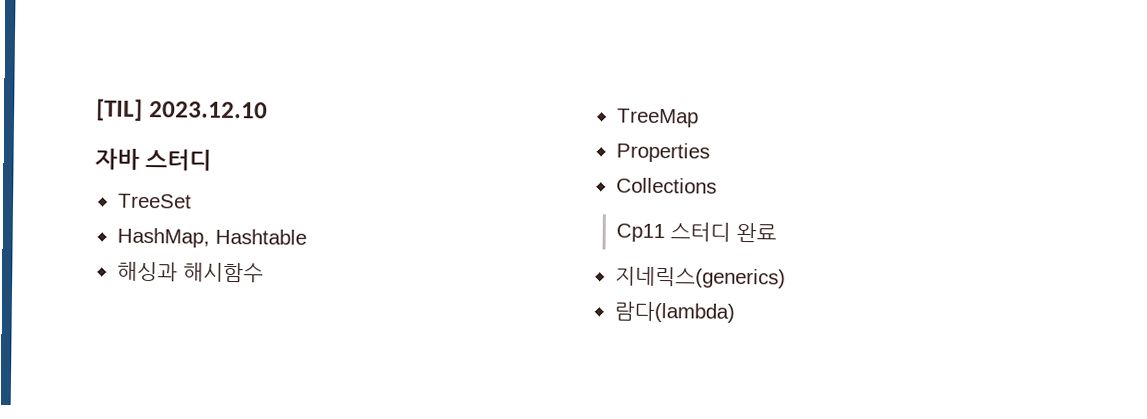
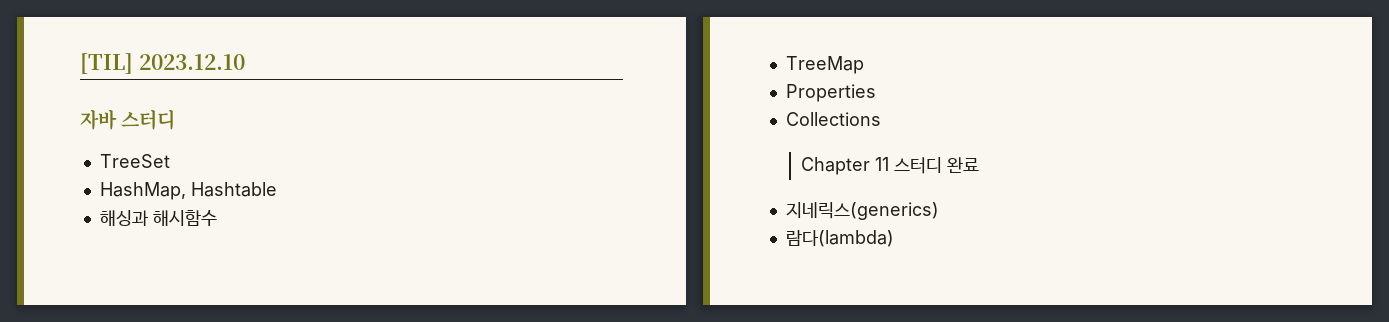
- Cp11 스터디 완료
+ Chapter 11 스터디 완료

